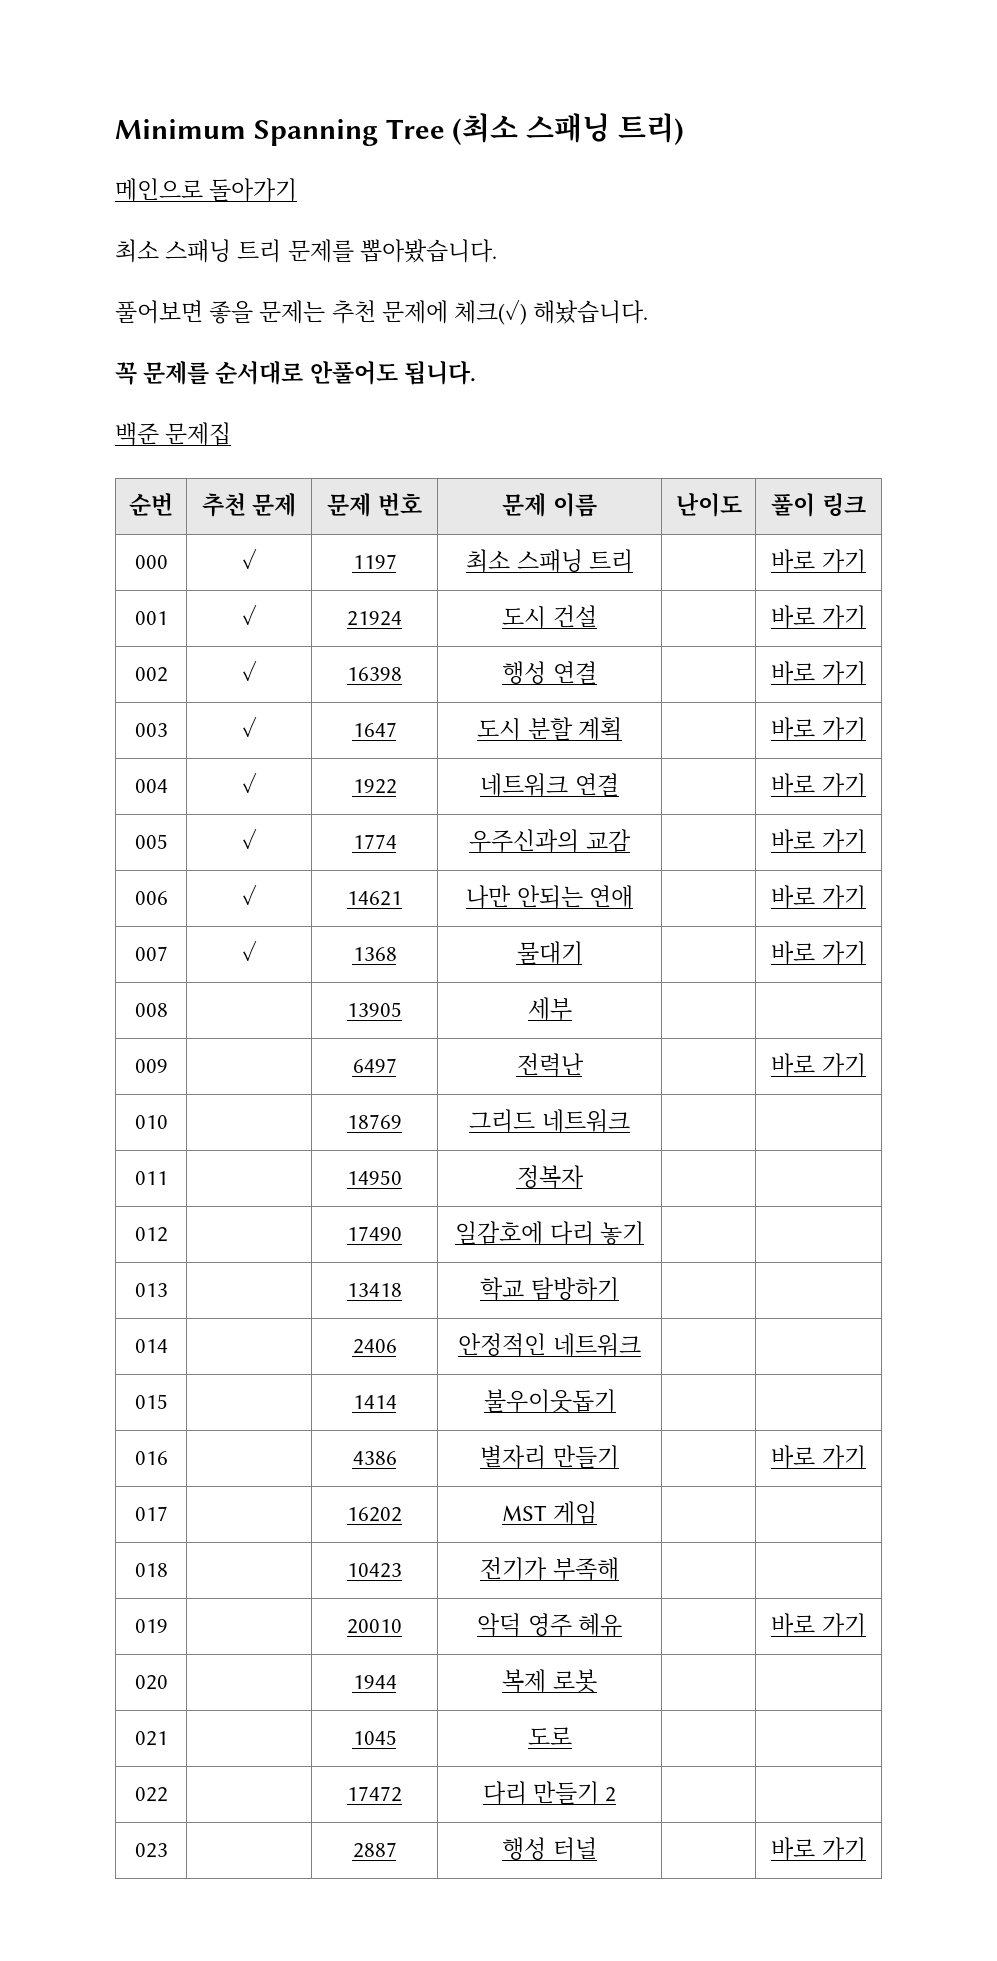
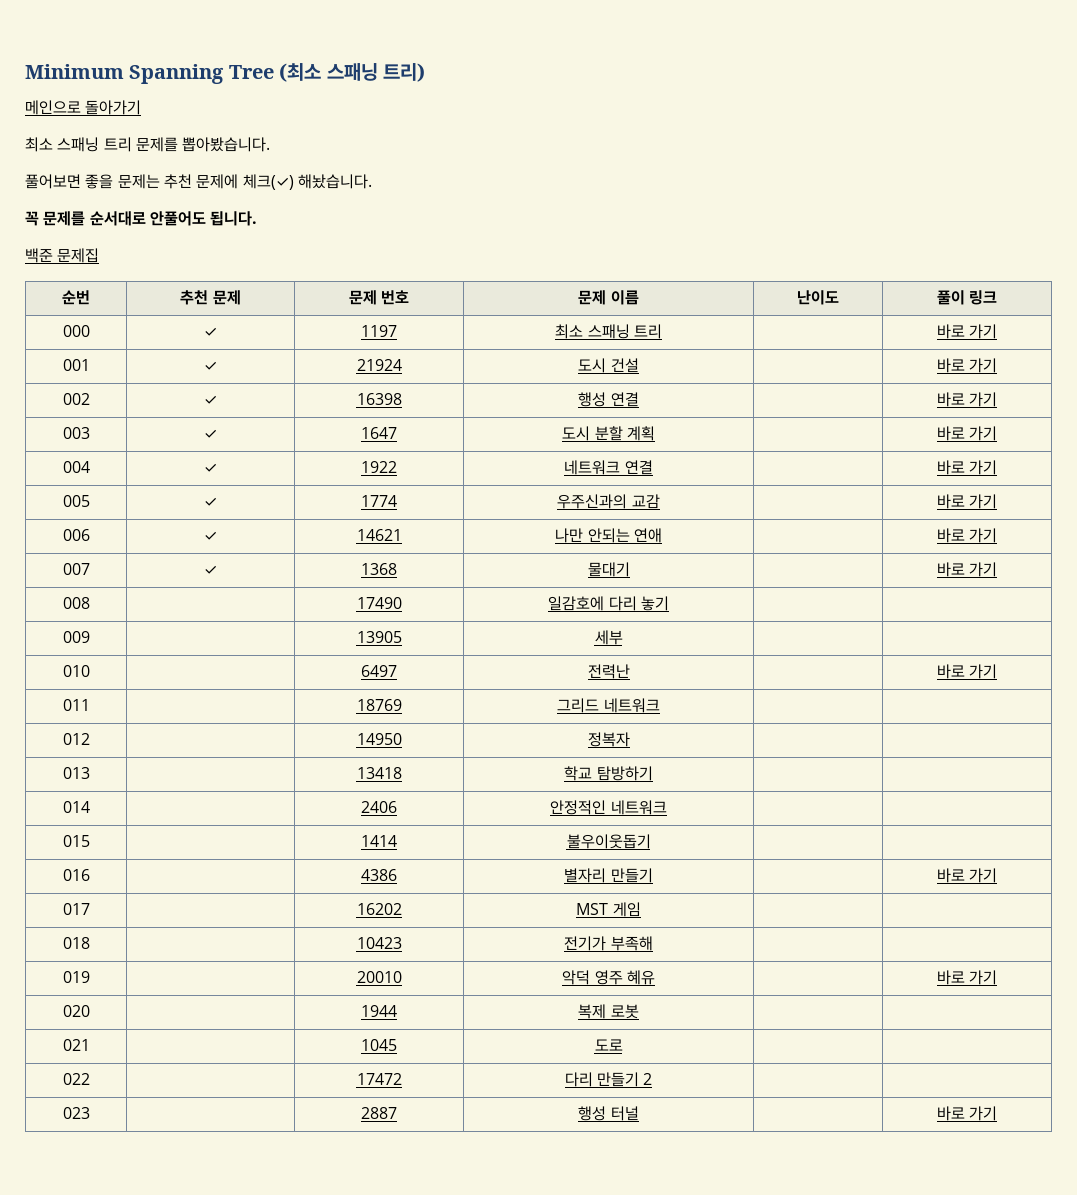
- 008 | | 13905 | 세부 | |
+ 008 | | 17490 | 일감호에 다리 놓기 | |
+ 009 | | 13905 | 세부 | |
- 009 | | 6497 | 전력난 | | 바로 가기
+ 010 | | 6497 | 전력난 | | 바로 가기
- 010 | | 18769 | 그리드 네트워크 | |
+ 011 | | 18769 | 그리드 네트워크 | |
- 011 | | 14950 | 정복자 | |
+ 012 | | 14950 | 정복자 | |
- 012 | | 17490 | 일감호에 다리 놓기 | |

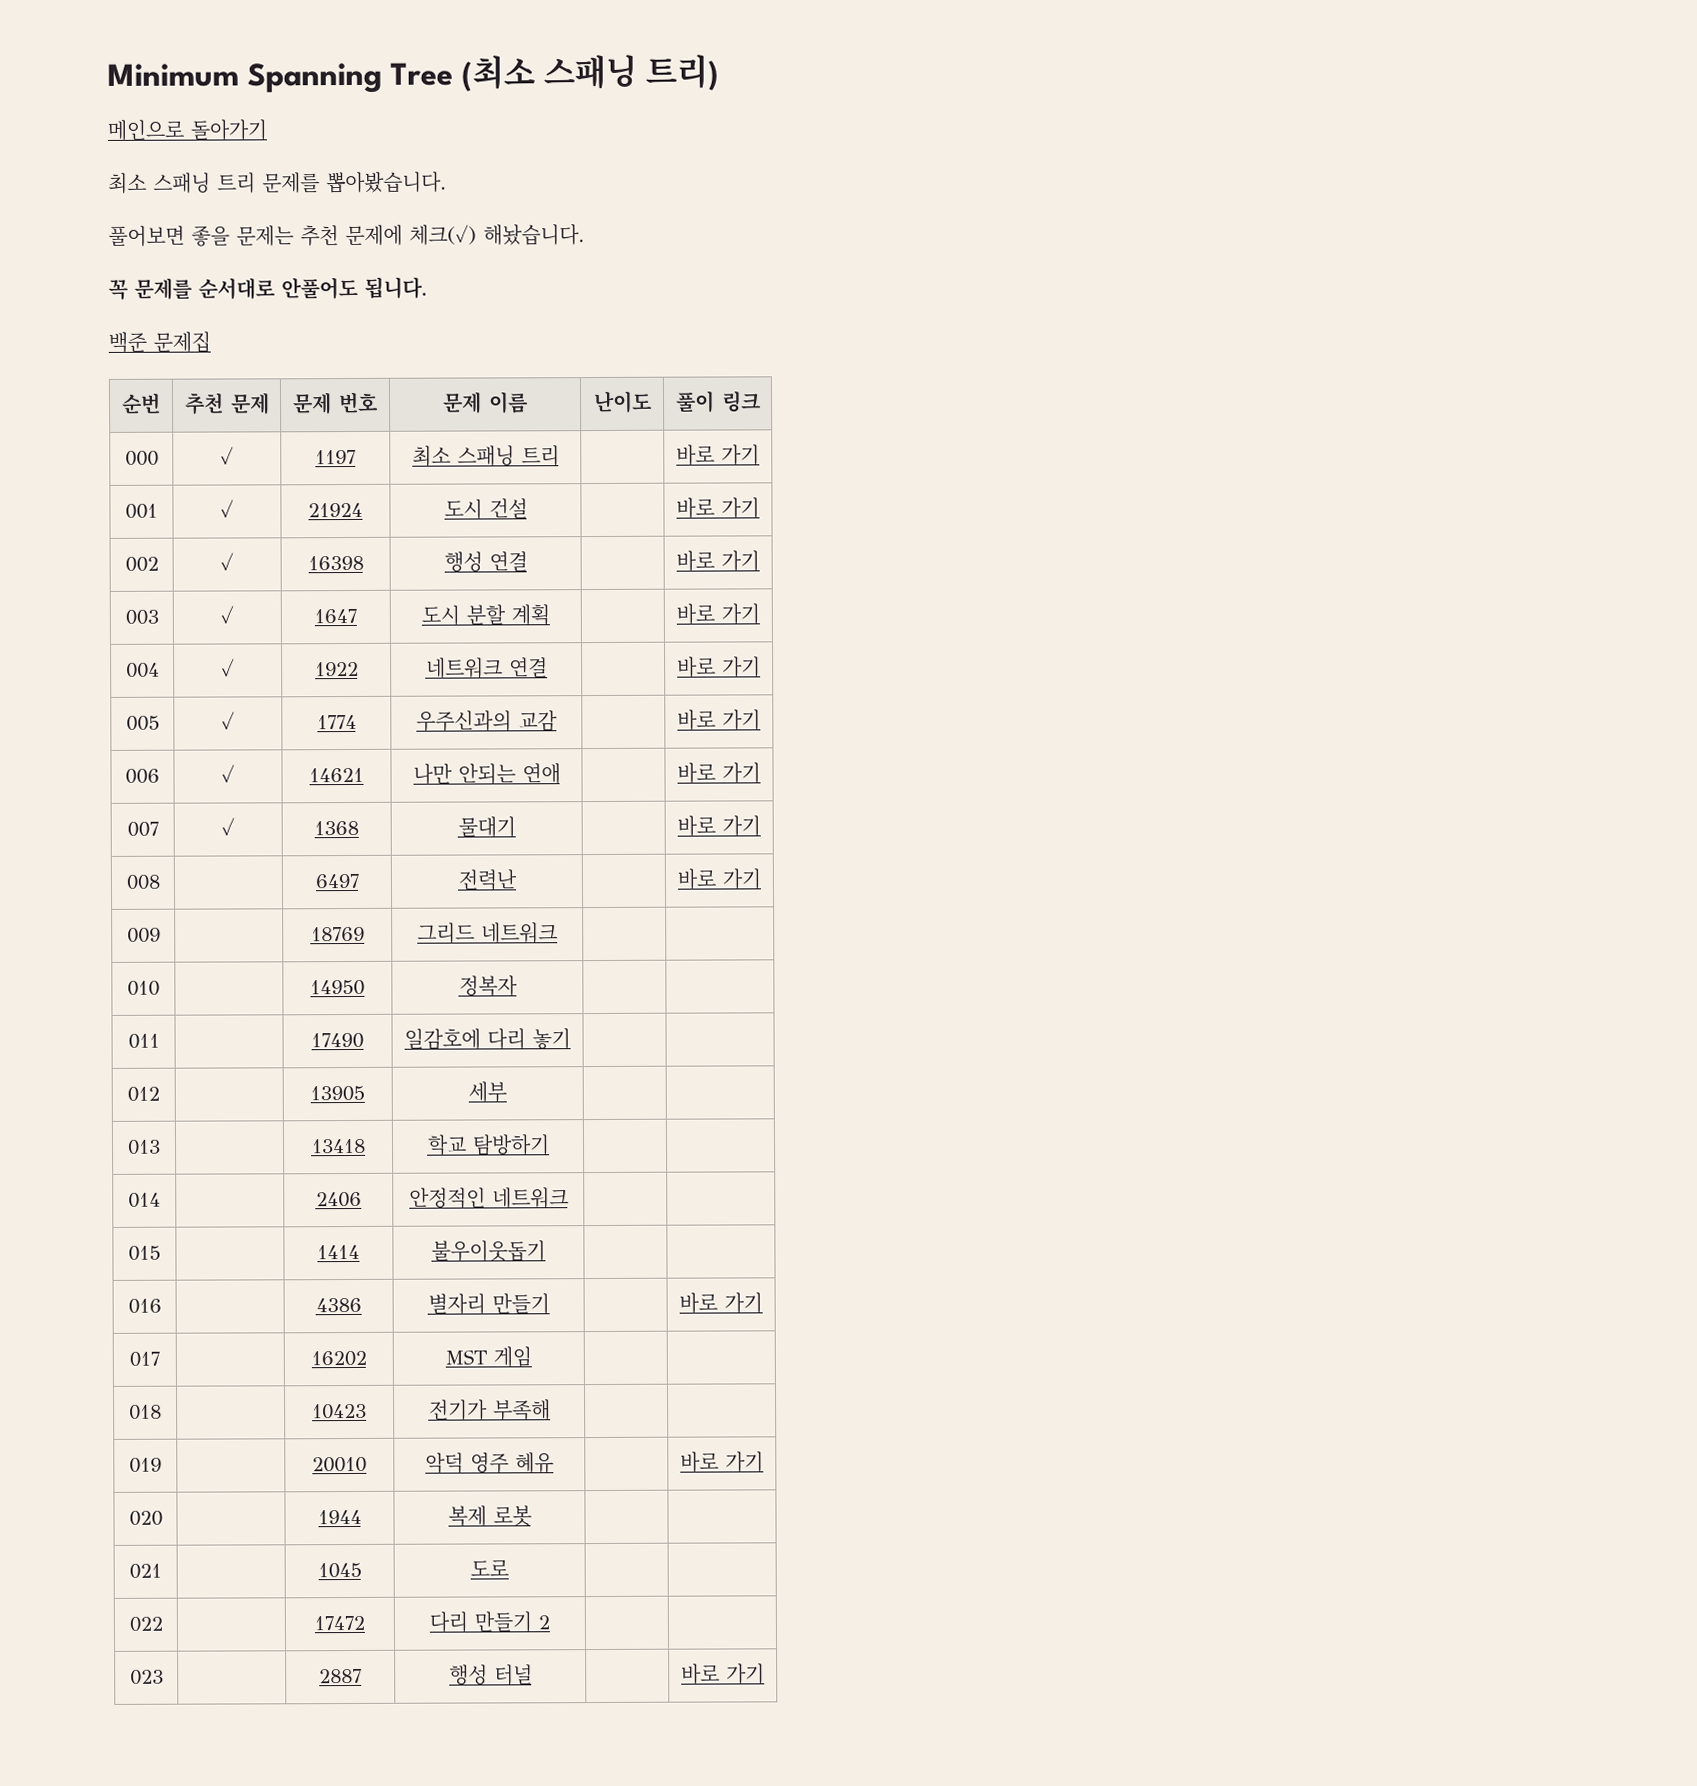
- 008 | | 17490 | 일감호에 다리 놓기 | |
- 009 | | 13905 | 세부 | |
- 010 | | 6497 | 전력난 | | 바로 가기
+ 008 | | 6497 | 전력난 | | 바로 가기
- 011 | | 18769 | 그리드 네트워크 | |
+ 009 | | 18769 | 그리드 네트워크 | |
- 012 | | 14950 | 정복자 | |
+ 010 | | 14950 | 정복자 | |
+ 011 | | 17490 | 일감호에 다리 놓기 | |
+ 012 | | 13905 | 세부 | |

